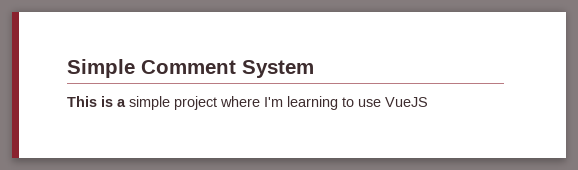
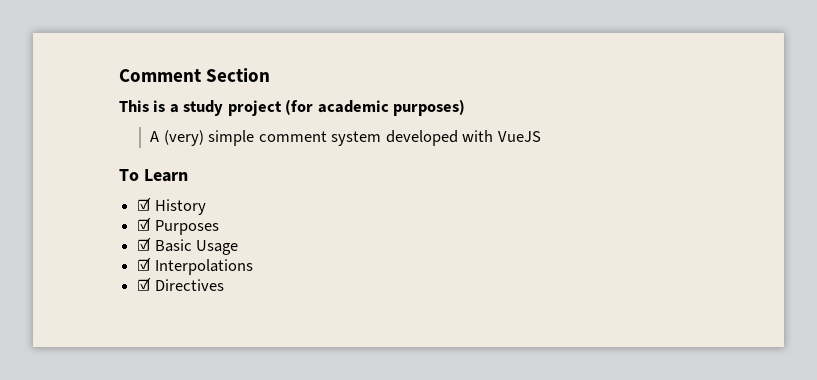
- Simple Comment System
+ Comment Section
- This is a simple project where I'm learning to use VueJS
+ This is a study project (for academic purposes)
+ A (very) simple comment system developed with VueJS
+ To Learn
+ ☑ History
+ ☑ Purposes
+ ☑ Basic Usage
+ ☑ Interpolations
+ ☑ Directives

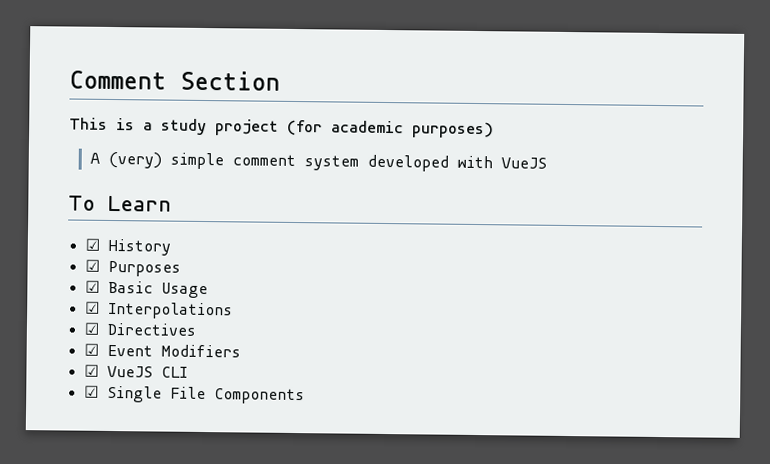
+ ☑ Event Modifiers
+ ☑ VueJS CLI
+ ☑ Single File Components

